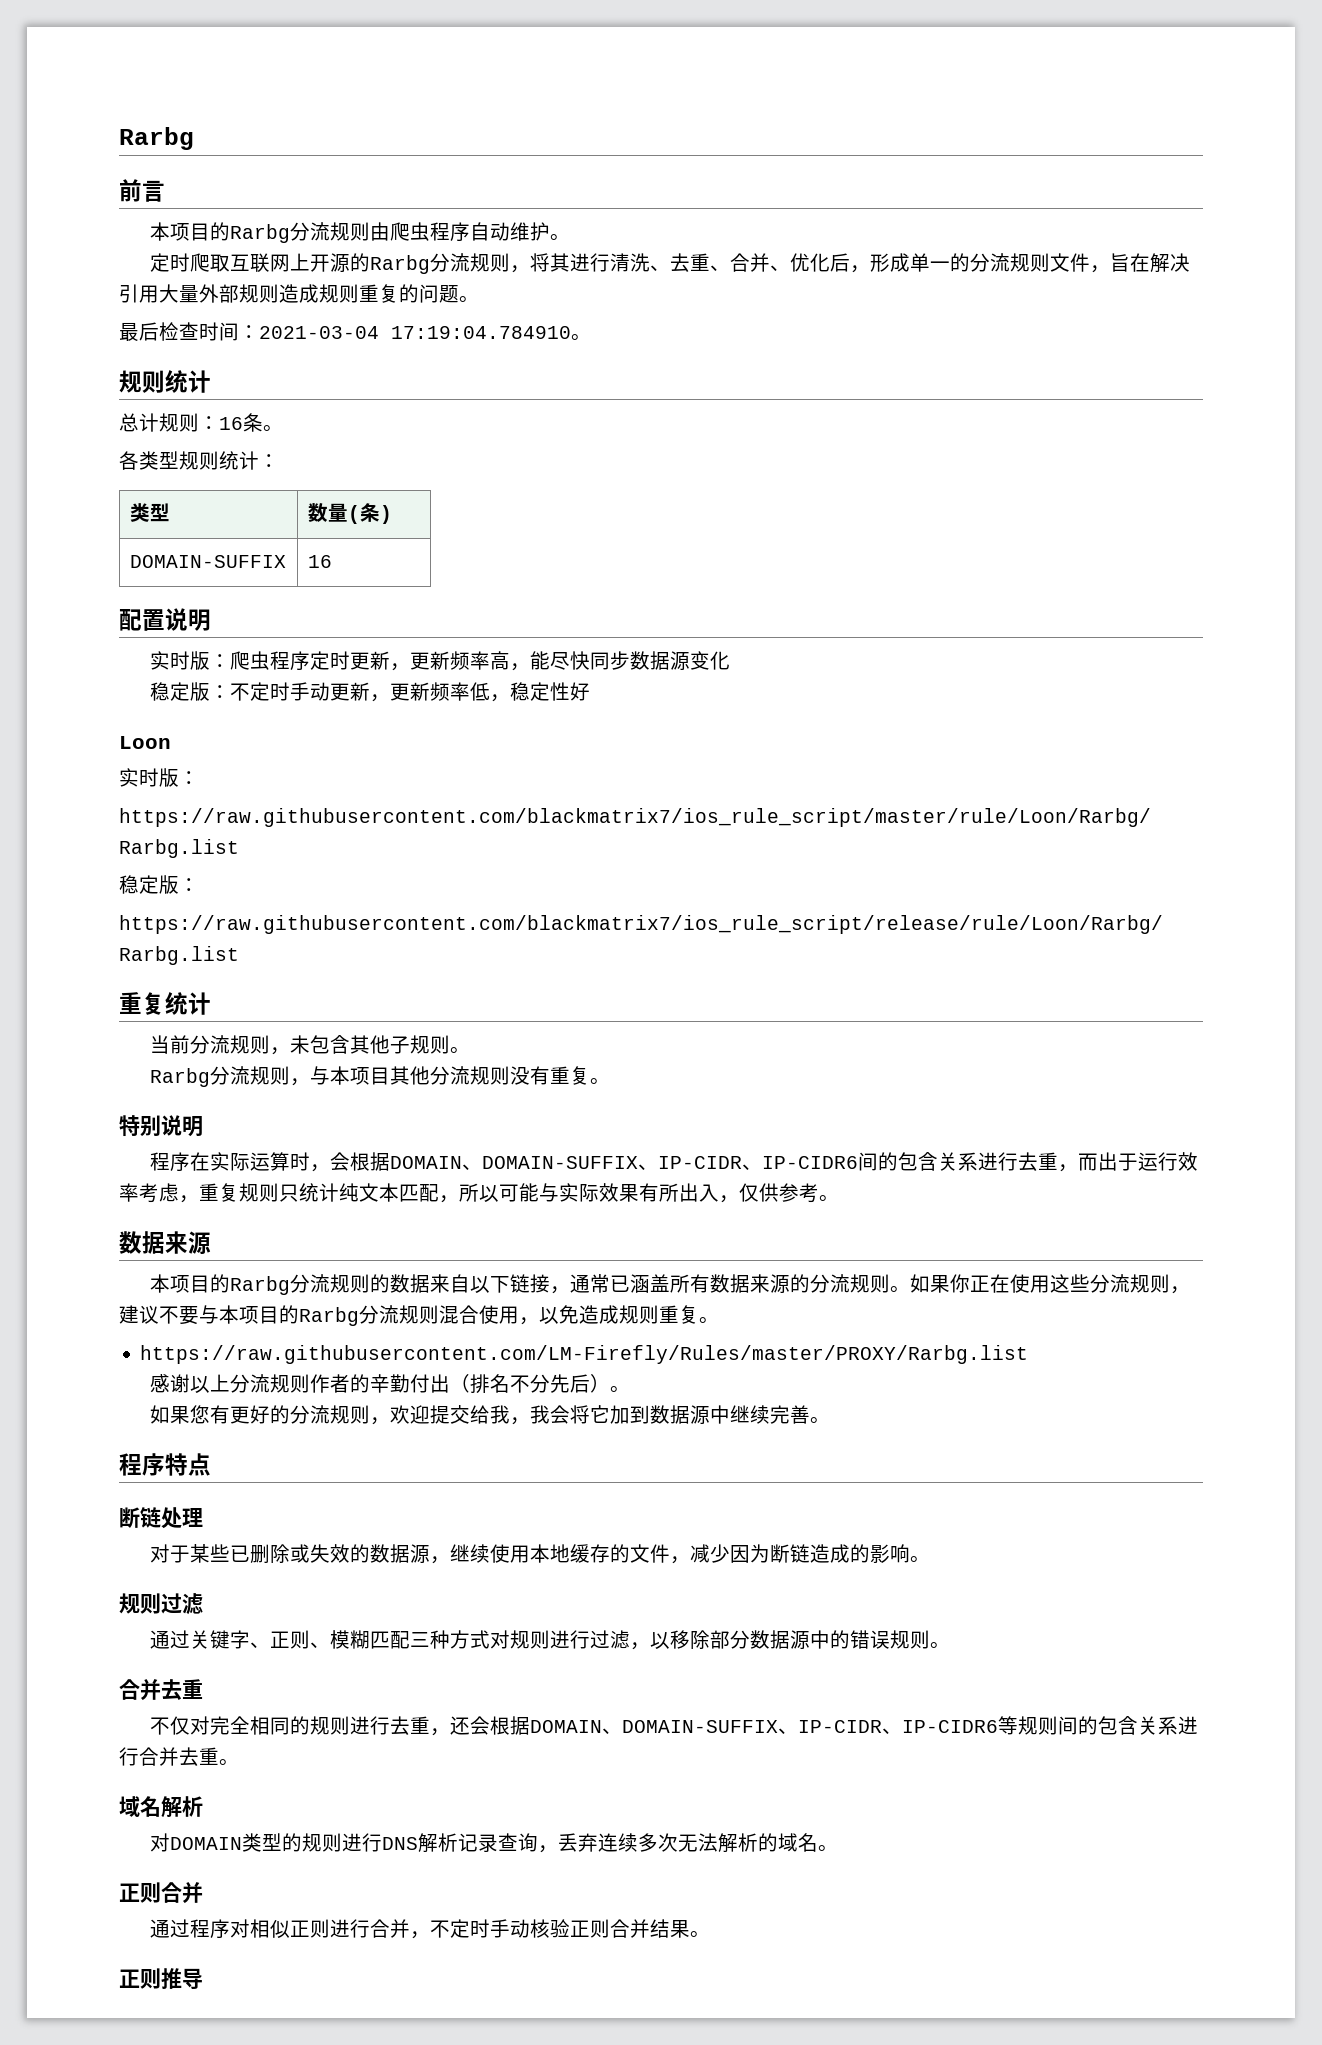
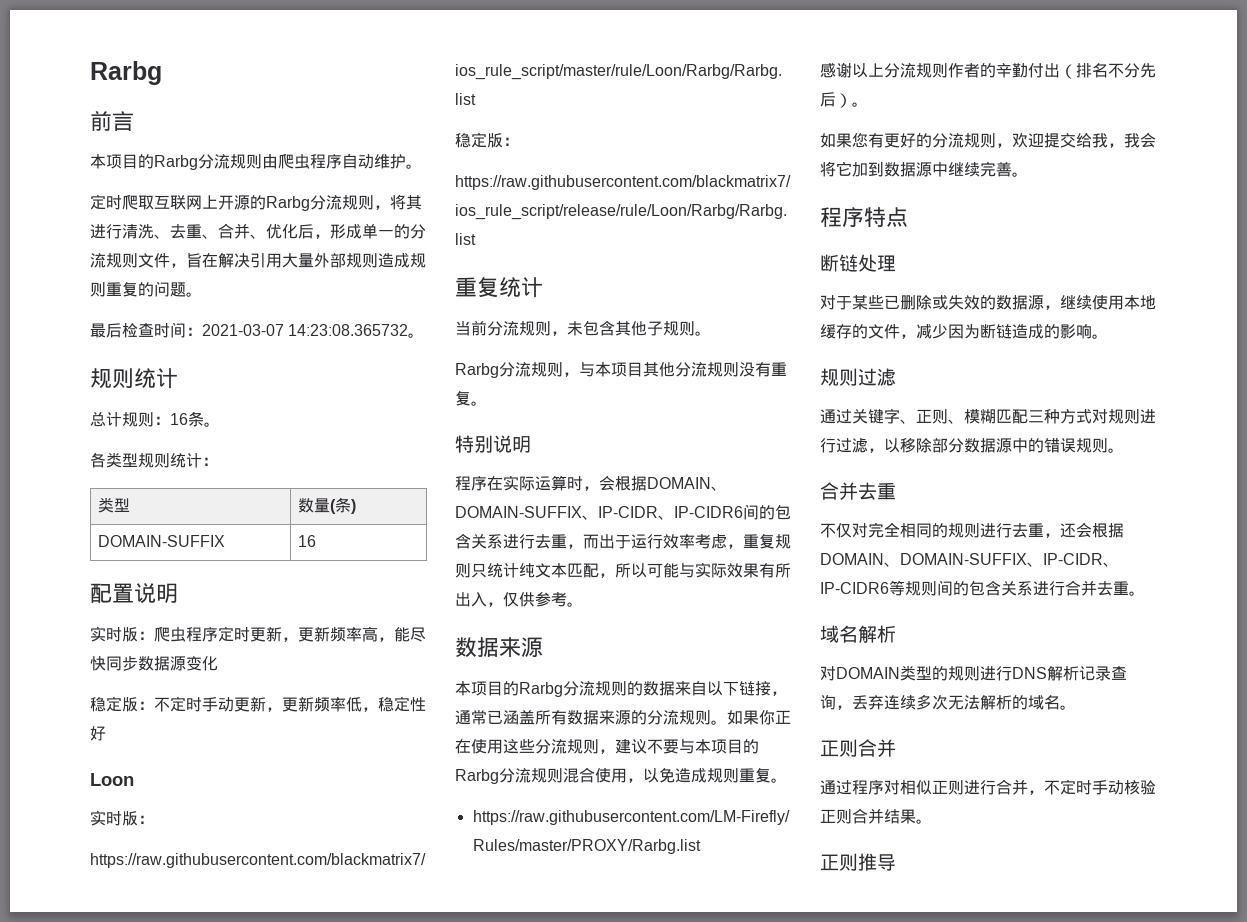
- 最后检查时间：2021-03-04 17:19:04.784910。
+ 最后检查时间：2021-03-07 14:23:08.365732。

